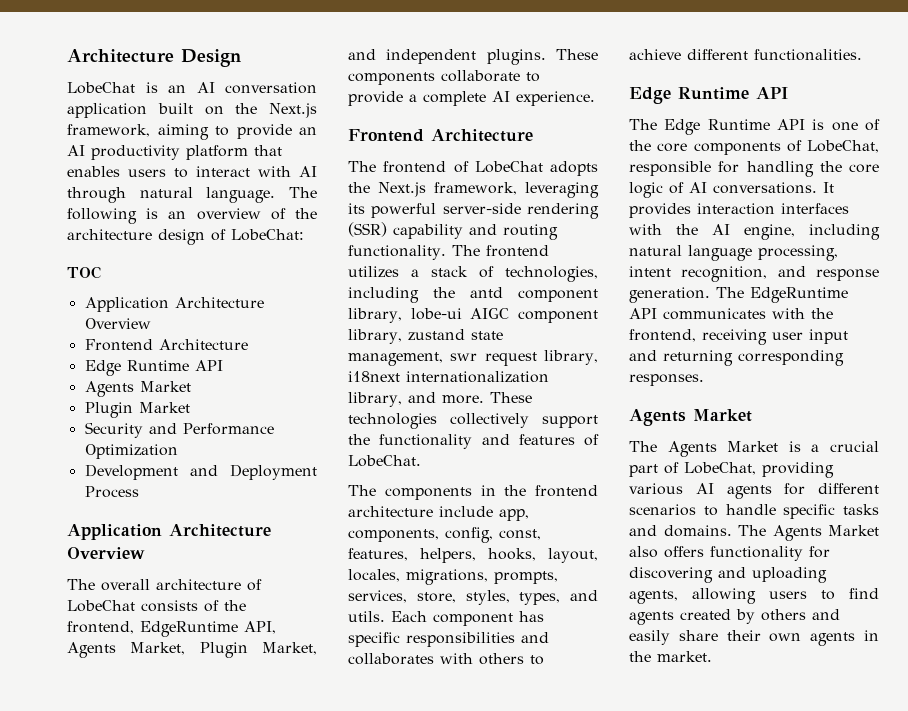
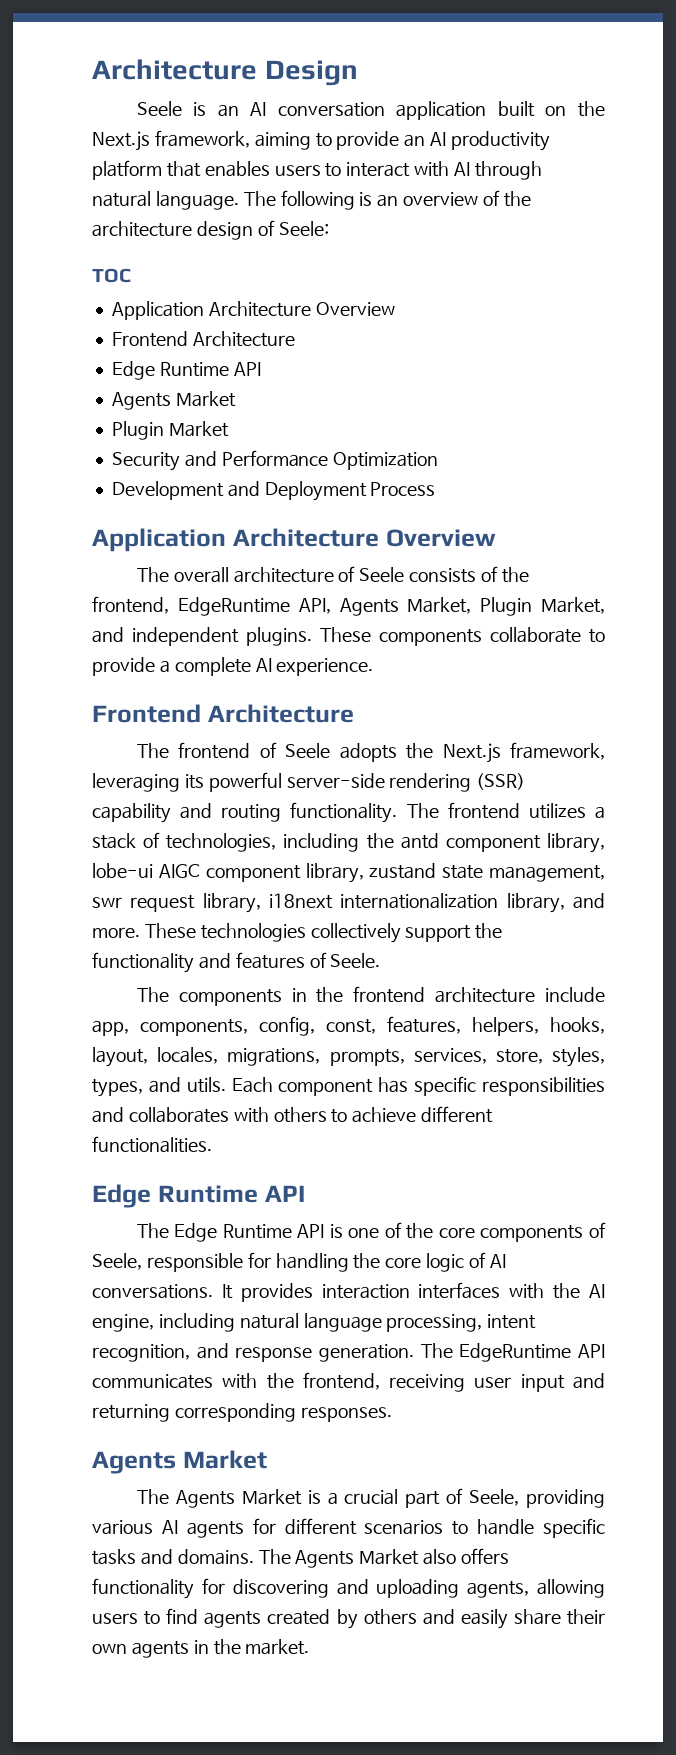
- LobeChat is an AI conversation application built on the Next.js framework, aiming to provide an AI productivity platform that enables users to interact with AI through natural language.
+ Seele is an AI conversation application built on the Next.js framework, aiming to provide an AI productivity platform that enables users to interact with AI through natural language.
- The following is an overview of the architecture design of LobeChat:
+ The following is an overview of the architecture design of Seele:
- The overall architecture of LobeChat consists of the frontend, EdgeRuntime API, Agents Market, Plugin Market, and independent plugins.
+ The overall architecture of Seele consists of the frontend, EdgeRuntime API, Agents Market, Plugin Market, and independent plugins.
- The frontend of LobeChat adopts the Next.js framework, leveraging its powerful server-side rendering (SSR) capability and routing functionality.
+ The frontend of Seele adopts the Next.js framework, leveraging its powerful server-side rendering (SSR) capability and routing functionality.
- These technologies collectively support the functionality and features of LobeChat.
+ These technologies collectively support the functionality and features of Seele.
- The Edge Runtime API is one of the core components of LobeChat, responsible for handling the core logic of AI conversations.
+ The Edge Runtime API is one of the core components of Seele, responsible for handling the core logic of AI conversations.
- The Agents Market is a crucial part of LobeChat, providing various AI agents for different scenarios to handle specific tasks and domains.
+ The Agents Market is a crucial part of Seele, providing various AI agents for different scenarios to handle specific tasks and domains.

